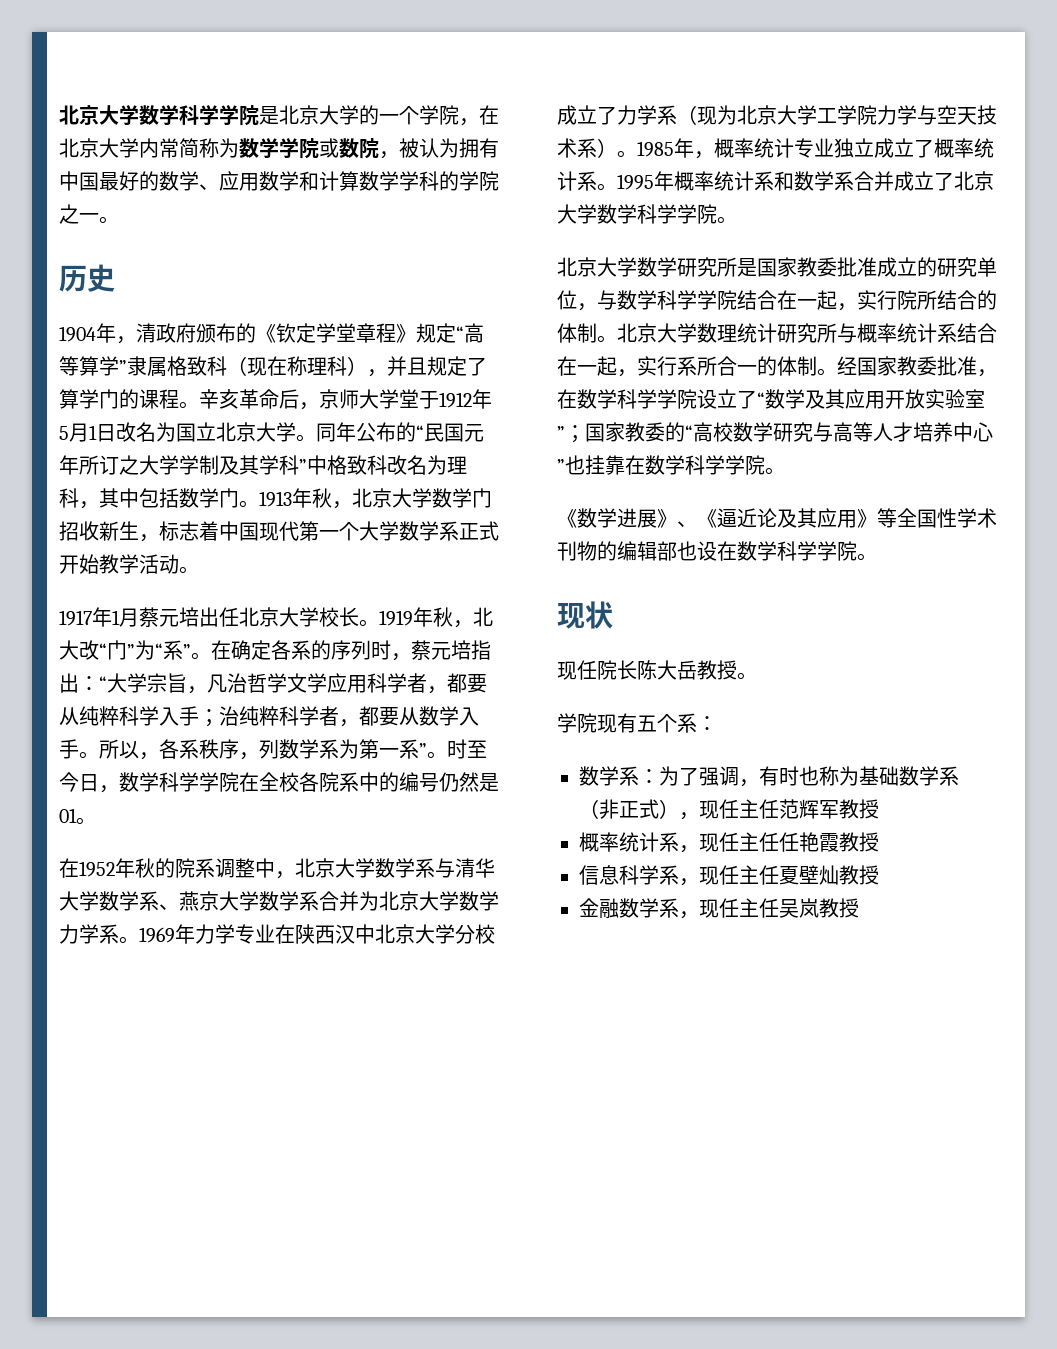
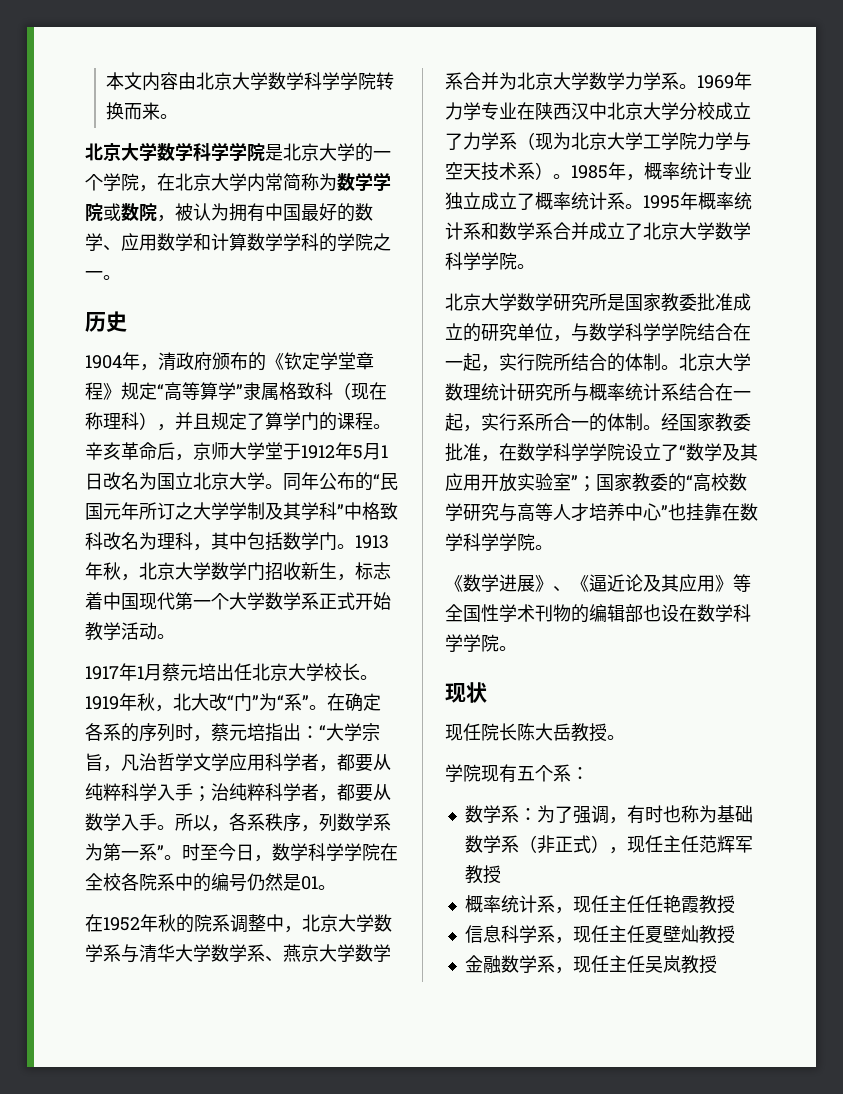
+ 本文内容由北京大学数学科学学院转换而来。

